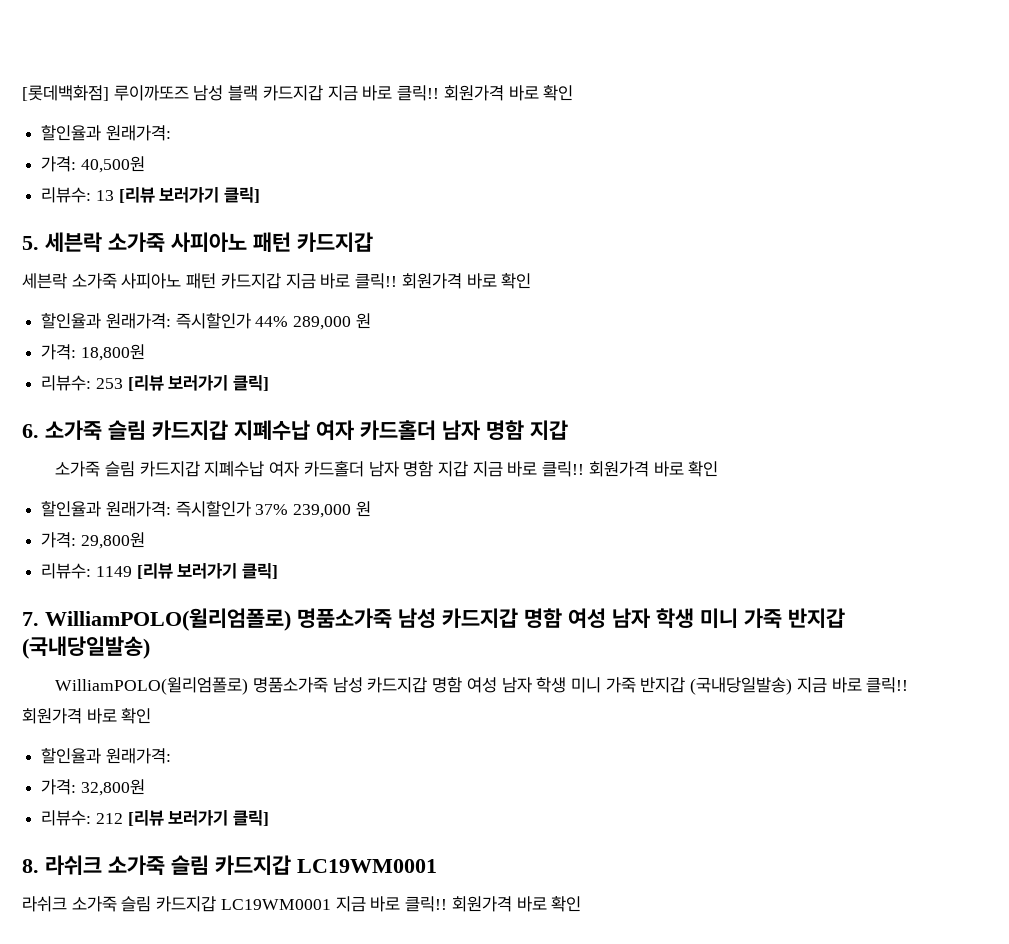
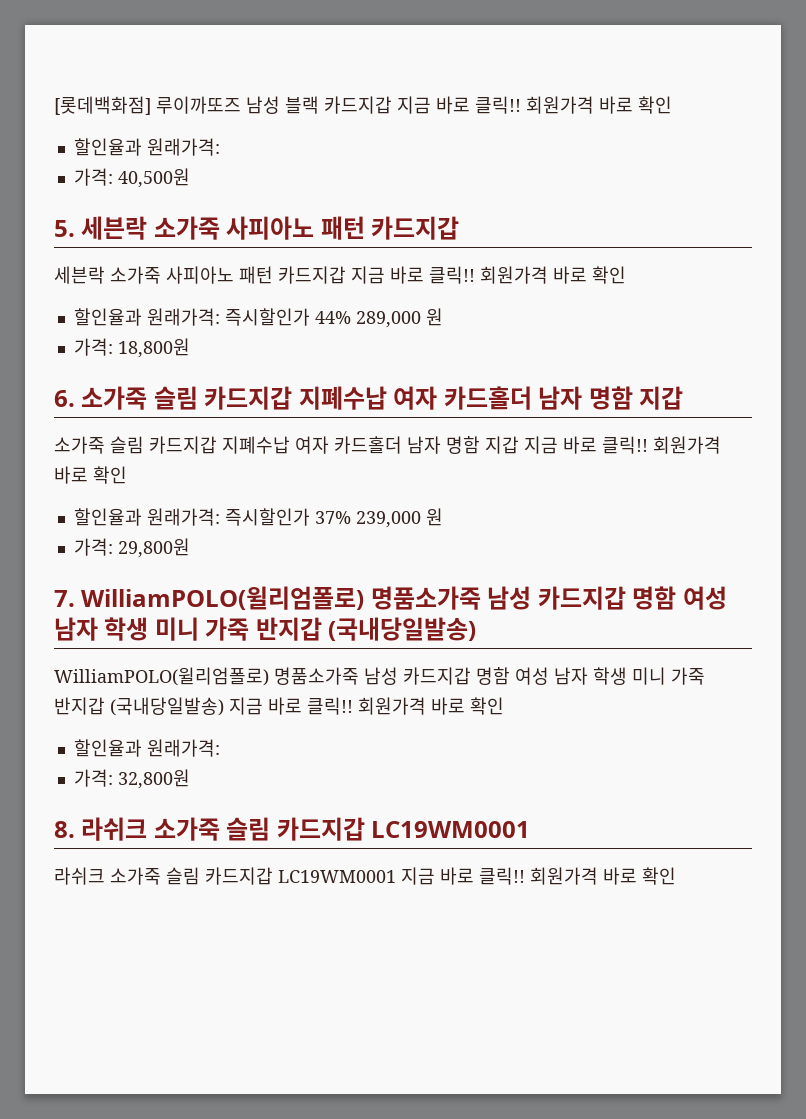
- 리뷰수: 13 [리뷰 보러가기 클릭]
- 리뷰수: 253 [리뷰 보러가기 클릭]
- 리뷰수: 1149 [리뷰 보러가기 클릭]
- 리뷰수: 212 [리뷰 보러가기 클릭]

